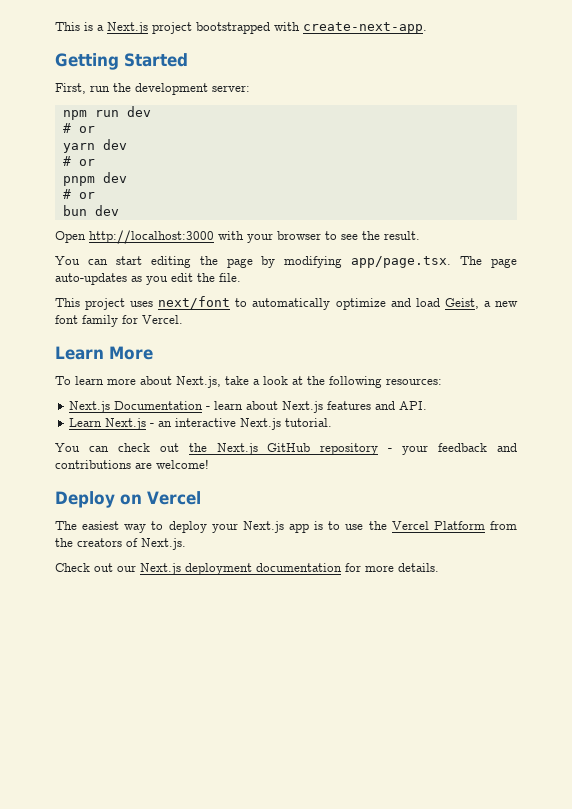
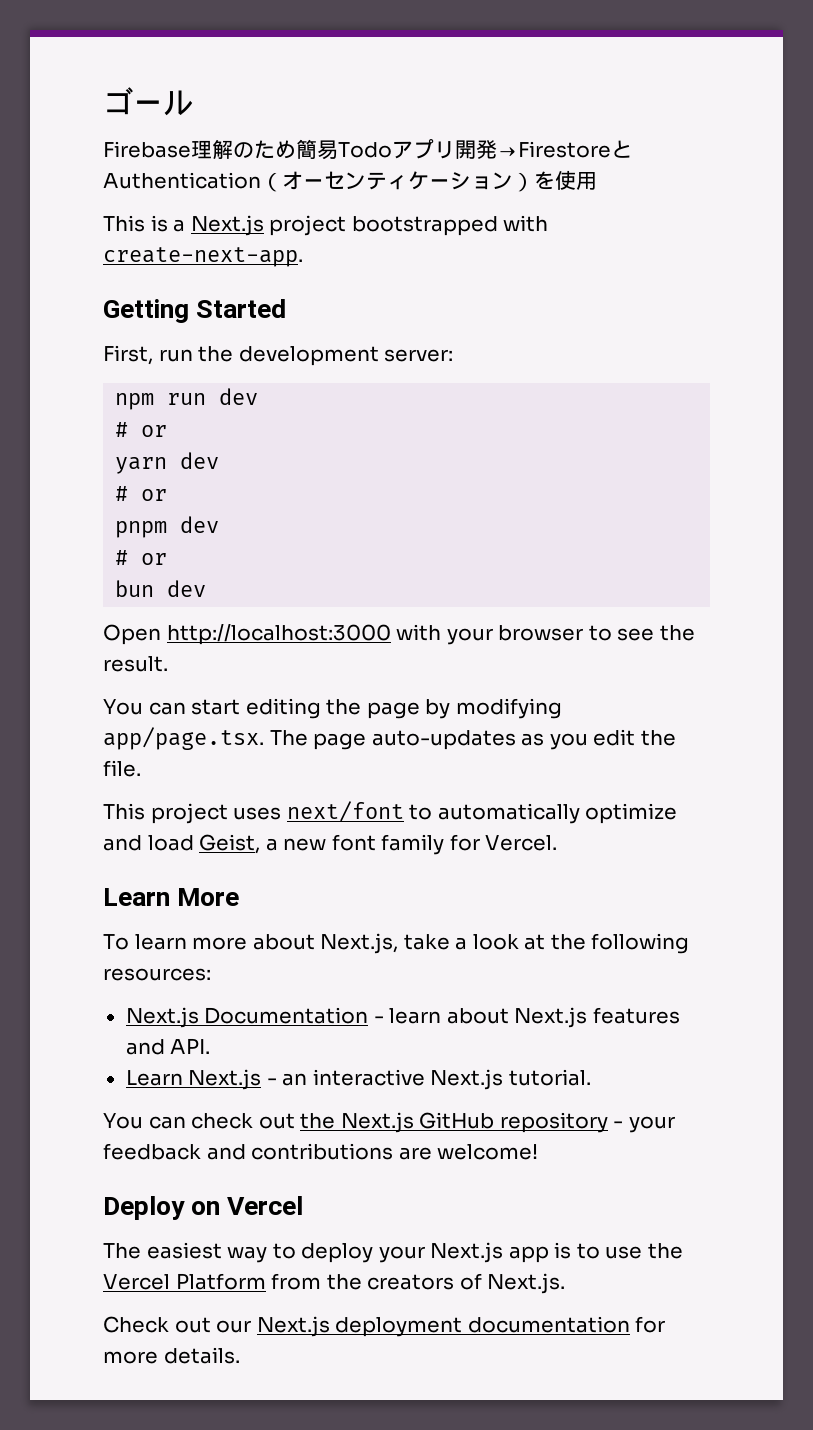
+ ゴール
+ Firebase理解のため簡易Todoアプリ開発→FirestoreとAuthentication（オーセンティケーション）を使用

